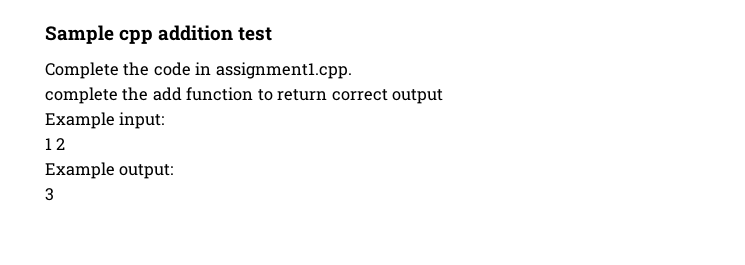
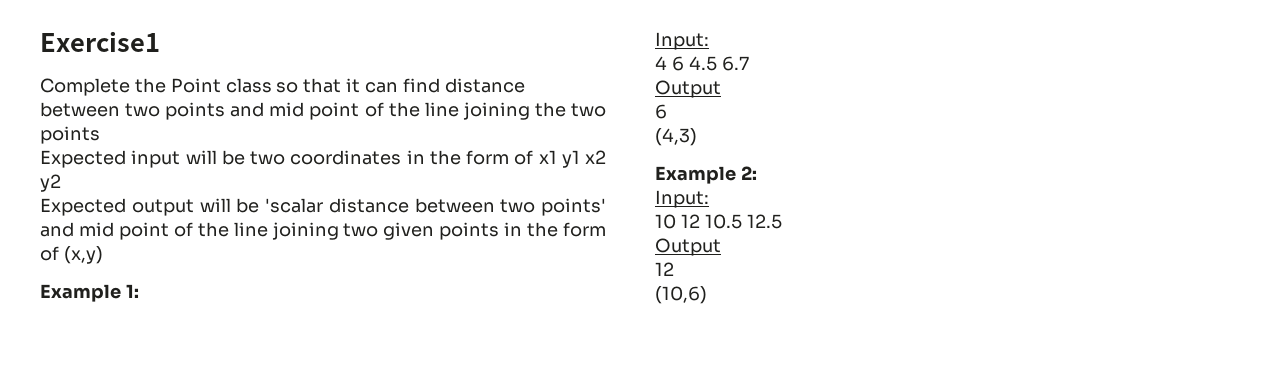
- Sample cpp addition test
- Complete the code in assignment1.cpp.
- complete the add function to return correct output
- Example input:
- 1 2
- Example output:
- 3
+ Exercise1
+ Complete the Point class so that it can find distance between two points and mid point of the line joining the two points
+ Expected input will be two coordinates in the form of x1 y1 x2 y2
+ Expected output will be 'scalar distance between two points' and mid point of the line joining two given points in the form of (x,y)
+ Example 1:
+ Input:
+ 4 6 4.5 6.7
+ Output
+ 6
+ (4,3)
+ Example 2:
+ Input:
+ 10 12 10.5 12.5
+ Output
+ 12
+ (10,6)

